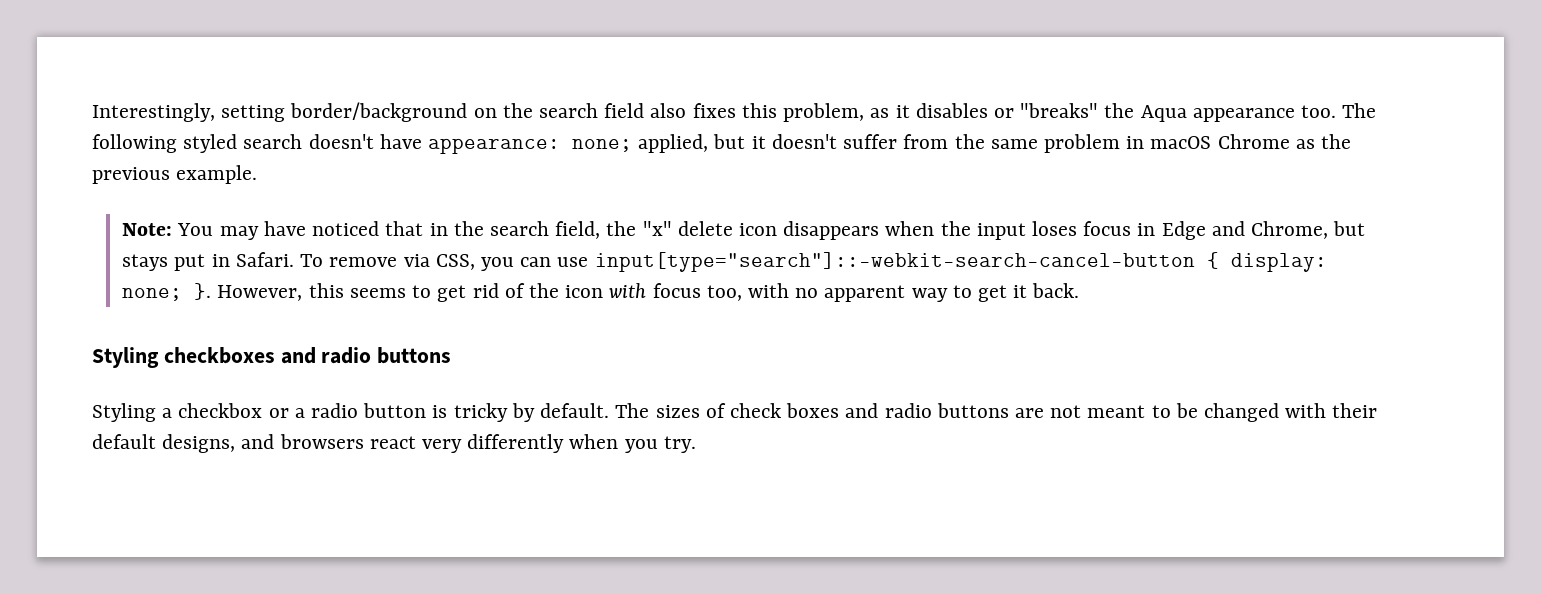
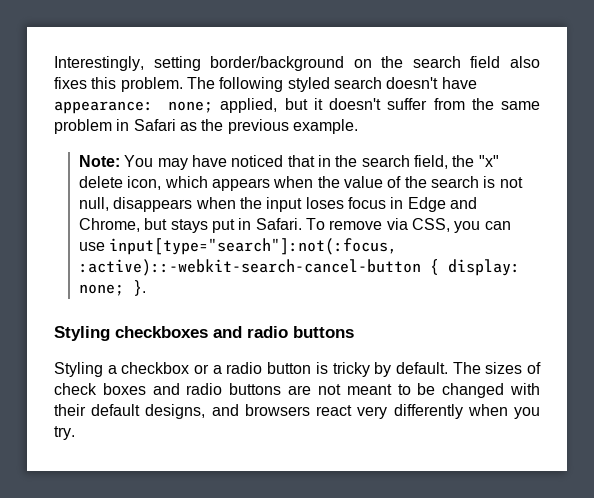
- Interestingly, setting border/background on the search field also fixes this problem, as it disables or "breaks" the Aqua appearance too.
+ Interestingly, setting border/background on the search field also fixes this problem.
- The following styled search doesn't have appearance: none; applied, but it doesn't suffer from the same problem in macOS Chrome as the previous example.
+ The following styled search doesn't have appearance: none; applied, but it doesn't suffer from the same problem in Safari as the previous example.
- Note: You may have noticed that in the search field, the "x" delete icon disappears when the input loses focus in Edge and Chrome, but stays put in Safari.
+ Note: You may have noticed that in the search field, the "x" delete icon, which appears when the value of the search is not null, disappears when the input loses focus in Edge and Chrome, but stays put in Safari.
- To remove via CSS, you can use input[type="search"]::-webkit-search-cancel-button { display: none; }. However, this seems to get rid of the icon with focus too, with no apparent way to get it back.
+ To remove via CSS, you can use input[type="search"]:not(:focus, :active)::-webkit-search-cancel-button { display: none; }.

